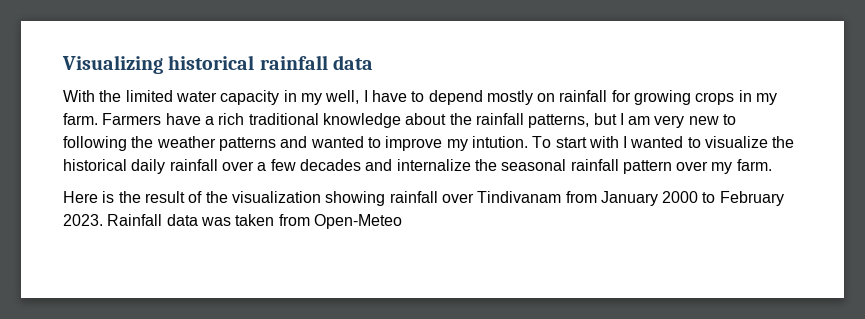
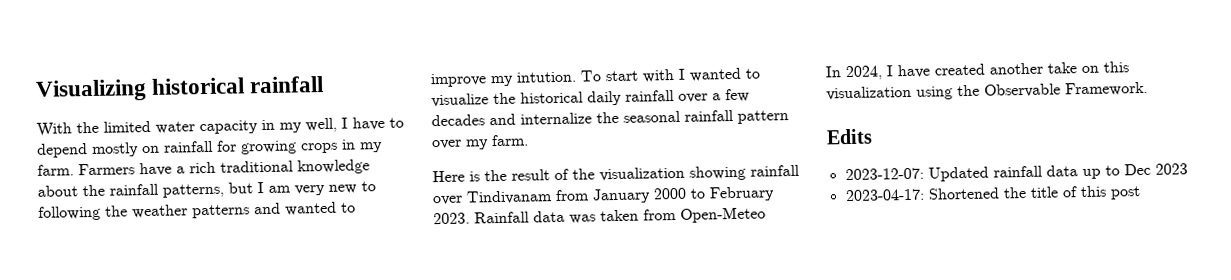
- Visualizing historical rainfall data
+ Visualizing historical rainfall
+ In 2024, I have created another take on this visualization using the Observable Framework.
+ Edits
+ 2023-12-07: Updated rainfall data up to Dec 2023
+ 2023-04-17: Shortened the title of this post

